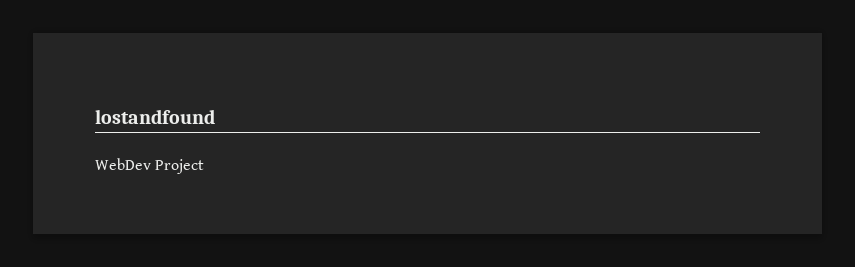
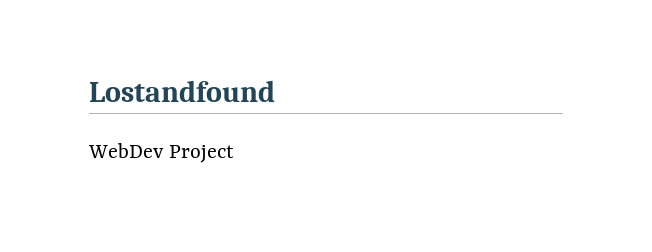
- lostandfound
+ Lostandfound

